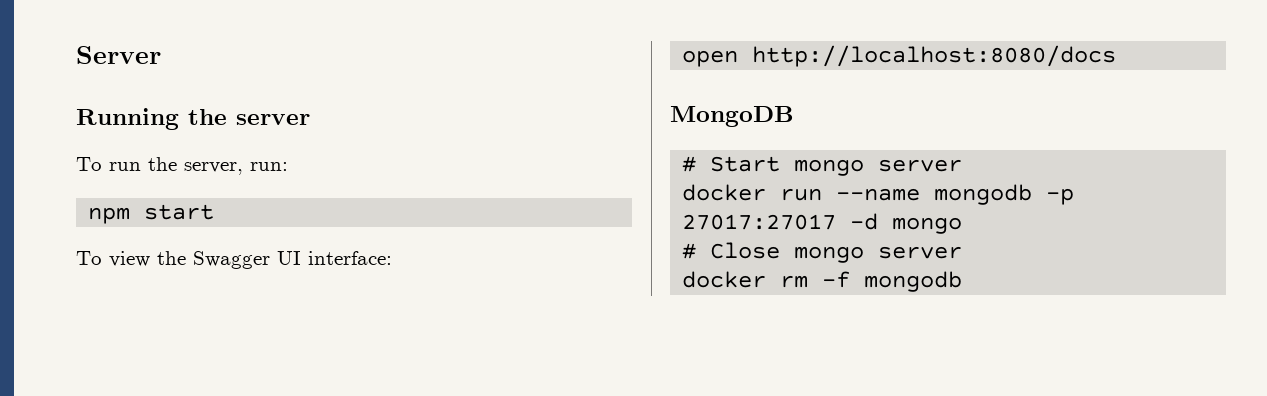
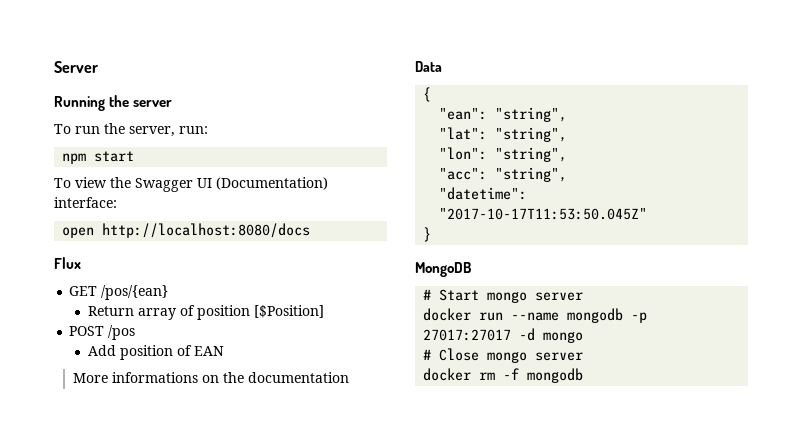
- To view the Swagger UI interface:
+ To view the Swagger UI (Documentation) interface:
+ Flux
+ GET /pos/{ean}
+ Return array of position [$Position]
+ POST /pos
+ Add position of EAN
+ More informations on the documentation
+ Data
+ {
+ "ean": "string",
+ "lat": "string",
+ "lon": "string",
+ "acc": "string",
+ "datetime": "2017-10-17T11:53:50.045Z"
+ }

